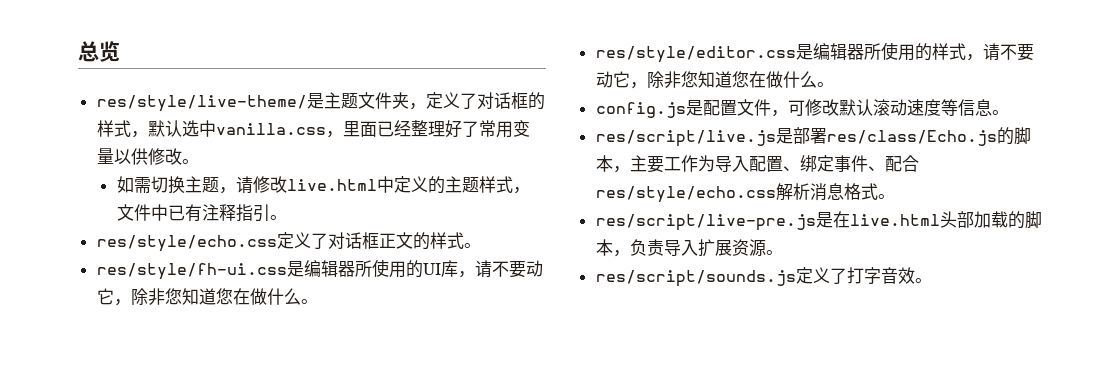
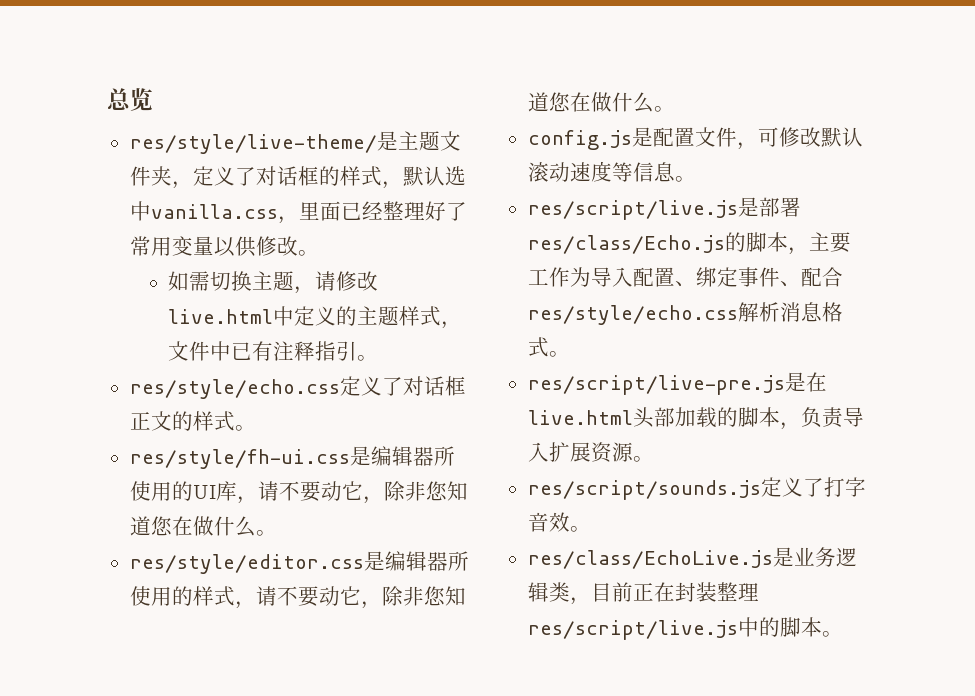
+ res/class/EchoLive.js是业务逻辑类，目前正在封装整理res/script/live.js中的脚本。

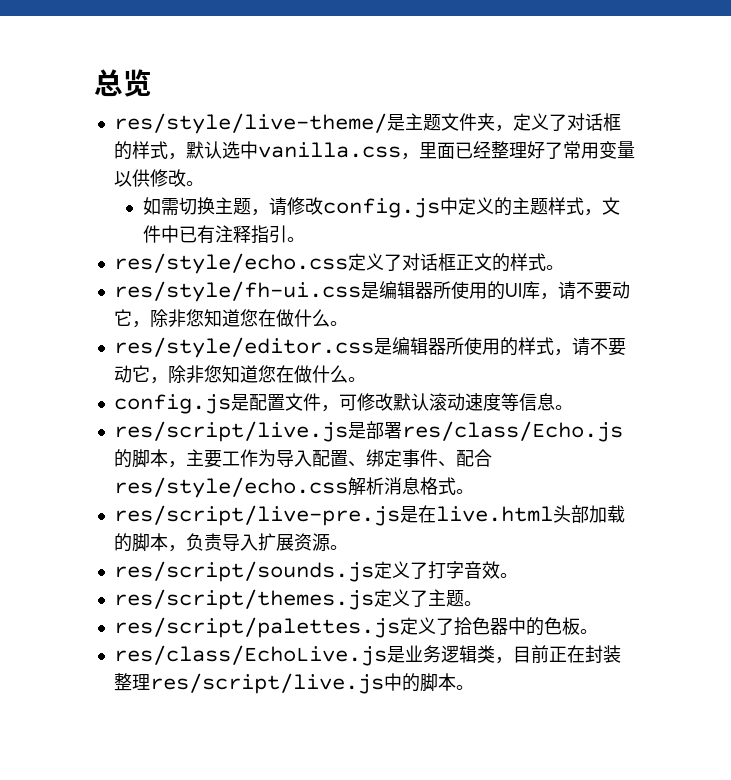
- 如需切换主题，请修改live.html中定义的主题样式，文件中已有注释指引。
+ 如需切换主题，请修改config.js中定义的主题样式，文件中已有注释指引。
+ res/script/themes.js定义了主题。
+ res/script/palettes.js定义了拾色器中的色板。

